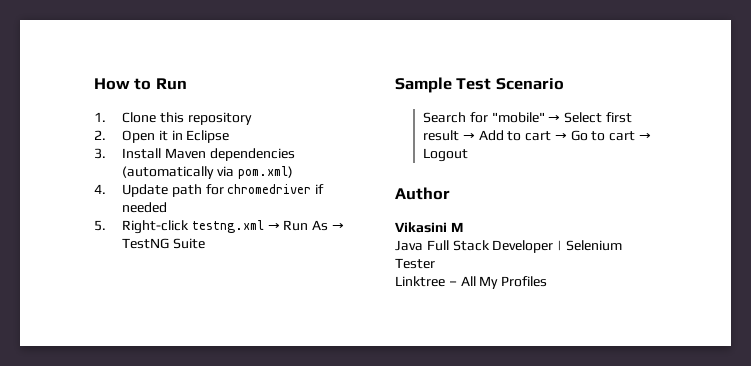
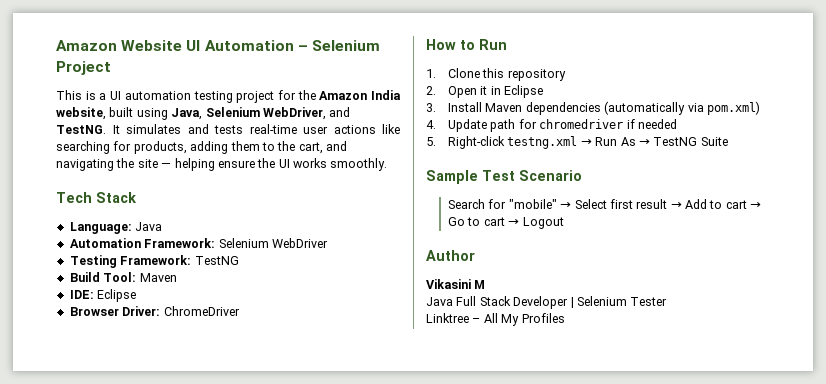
+ Amazon Website UI Automation – Selenium Project
+ This is a UI automation testing project for the Amazon India website, built using Java, Selenium WebDriver, and TestNG. It simulates and tests real-time user actions like searching for products, adding them to the cart, and navigating the site — helping ensure the UI works smoothly.
+ Tech Stack
+ Language: Java
+ Automation Framework: Selenium WebDriver
+ Testing Framework: TestNG
+ Build Tool: Maven
+ IDE: Eclipse
+ Browser Driver: ChromeDriver

